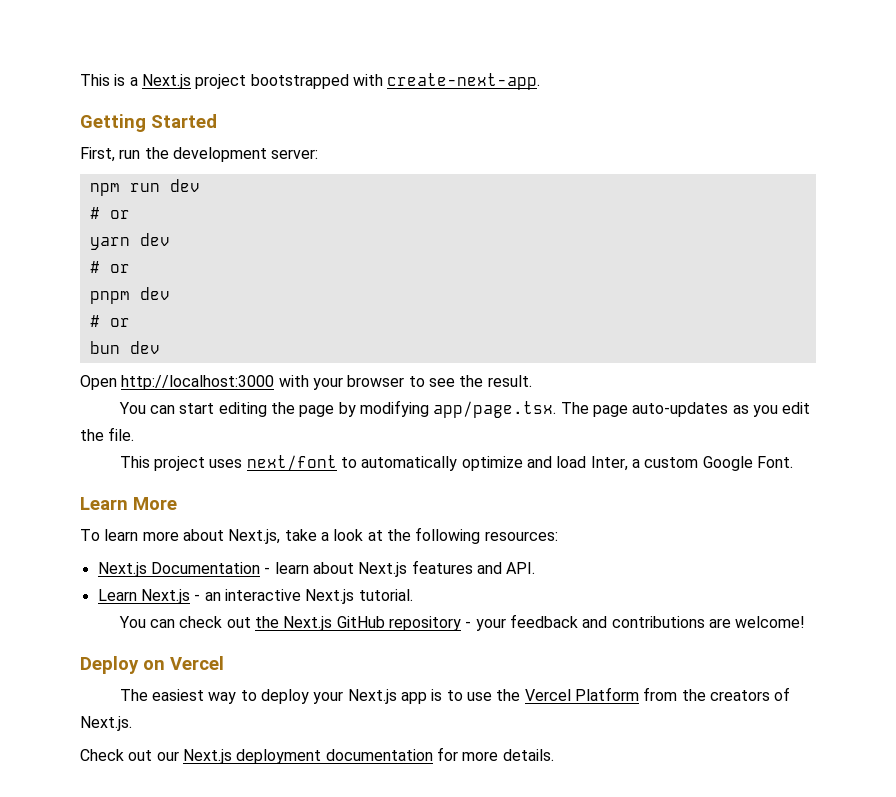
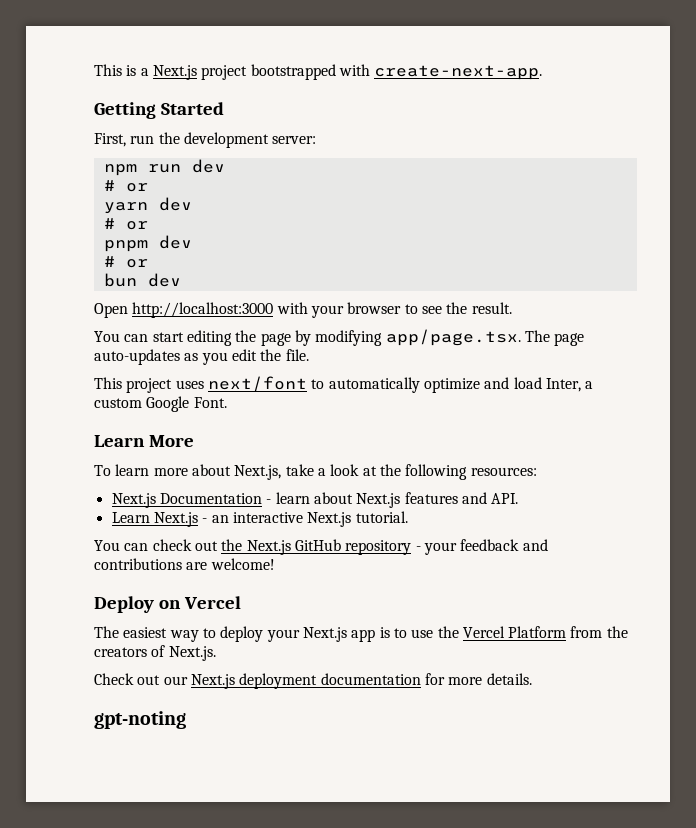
+ gpt-noting

